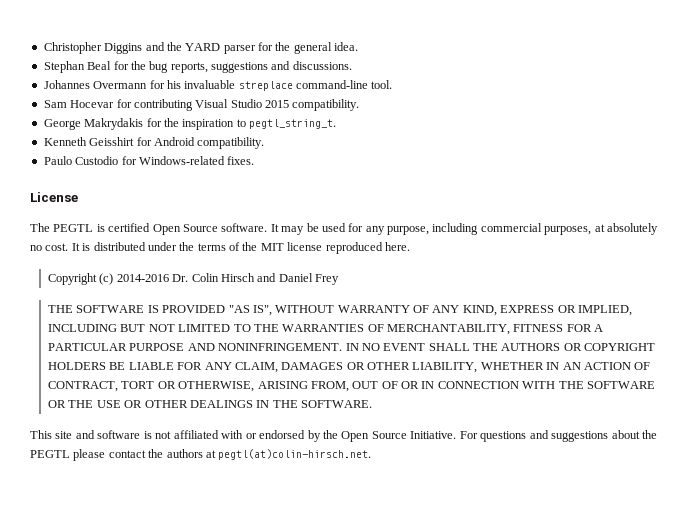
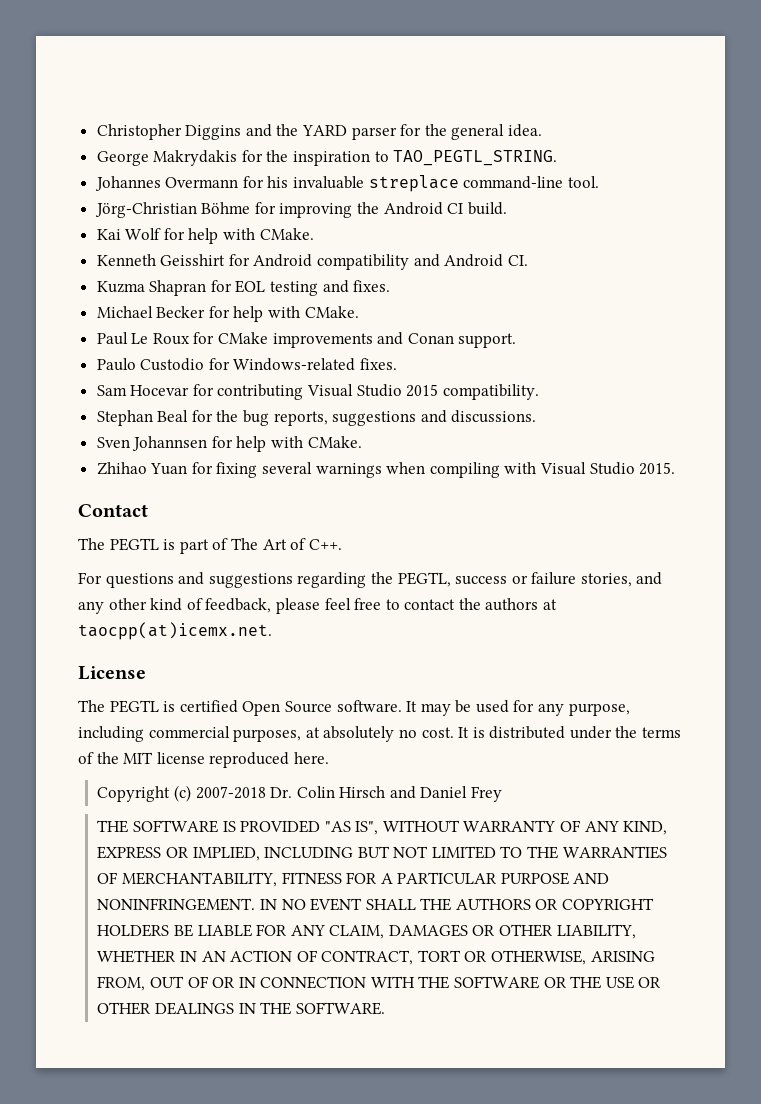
+ George Makrydakis for the inspiration to TAO_PEGTL_STRING.
+ Johannes Overmann for his invaluable streplace command-line tool.
+ Jörg-Christian Böhme for improving the Android CI build.
+ Kai Wolf for help with CMake.
+ Kenneth Geisshirt for Android compatibility and Android CI.
+ Kuzma Shapran for EOL testing and fixes.
+ Michael Becker for help with CMake.
+ Paul Le Roux for CMake improvements and Conan support.
+ Paulo Custodio for Windows-related fixes.
+ Sam Hocevar for contributing Visual Studio 2015 compatibility.
- Johannes Overmann for his invaluable streplace command-line tool.
- Sam Hocevar for contributing Visual Studio 2015 compatibility.
- George Makrydakis for the inspiration to pegtl_string_t.
- Kenneth Geisshirt for Android compatibility.
- Paulo Custodio for Windows-related fixes.
+ Sven Johannsen for help with CMake.
+ Zhihao Yuan for fixing several warnings when compiling with Visual Studio 2015.
+ Contact
+ The PEGTL is part of The Art of C++.
+ For questions and suggestions regarding the PEGTL, success or failure stories, and any other kind of feedback, please feel free to contact the authors at taocpp(at)icemx.net.
- Copyright (c) 2014-2016 Dr. Colin Hirsch and Daniel Frey
+ Copyright (c) 2007-2018 Dr. Colin Hirsch and Daniel Frey
- This site and software is not affiliated with or endorsed by the Open Source Initiative. For questions and suggestions about the PEGTL please contact the authors at pegtl(at)colin-hirsch.net.

